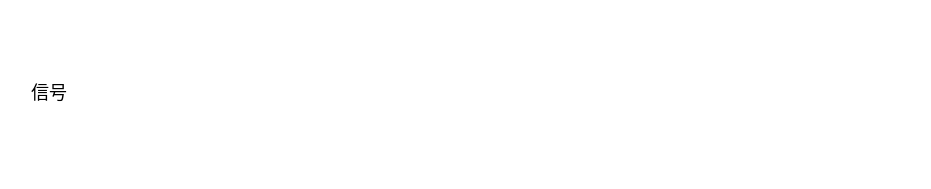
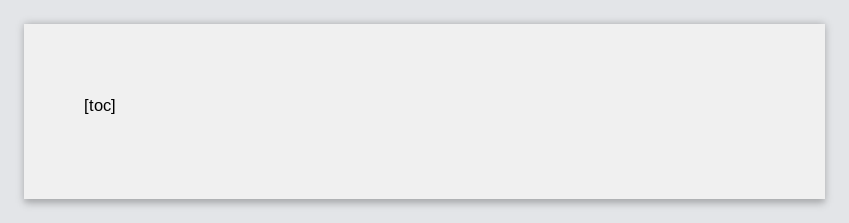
- 信号
+ [toc]

